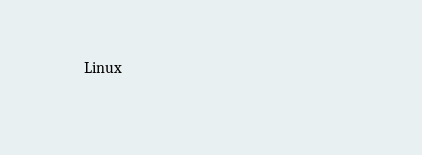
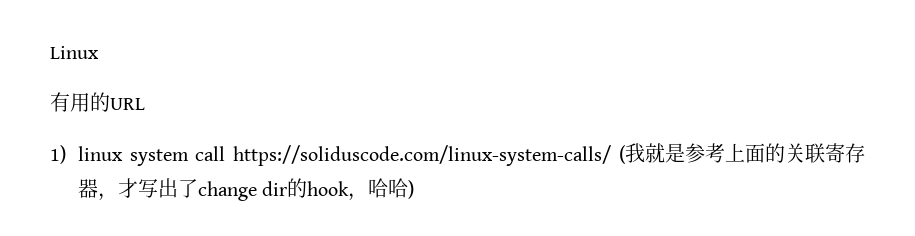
+ 有用的URL
+ 1) linux system call https://soliduscode.com/linux-system-calls/ (我就是参考上面的关联寄存器，才写出了change dir的hook，哈哈)

